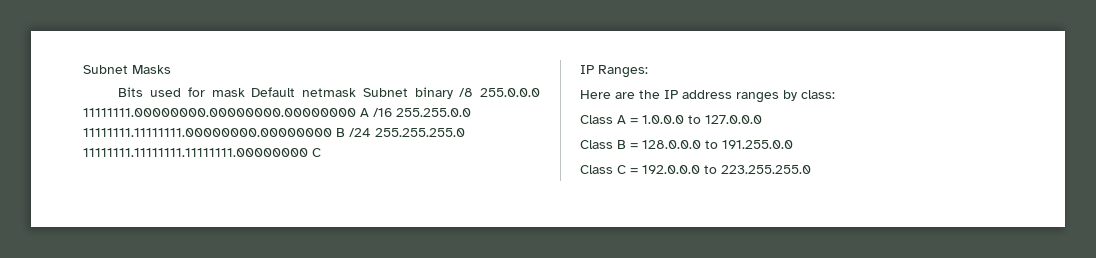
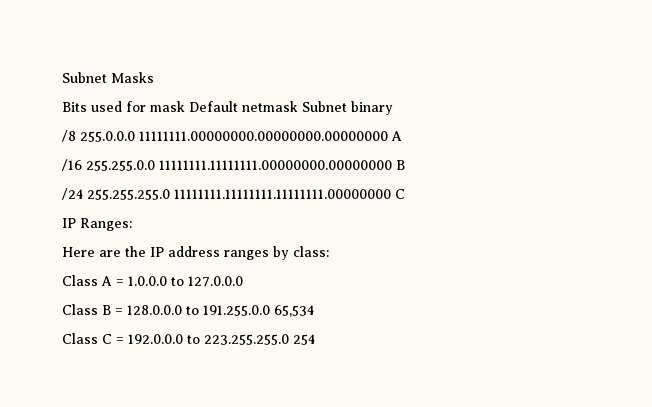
- Bits used for mask Default netmask Subnet binary /8 255.0.0.0 11111111.00000000.00000000.00000000 A /16 255.255.0.0 11111111.11111111.00000000.00000000 B /24 255.255.255.0 11111111.11111111.11111111.00000000 C
+ Bits used for mask Default netmask Subnet binary
+ /8 255.0.0.0 11111111.00000000.00000000.00000000 A
+ /16 255.255.0.0 11111111.11111111.00000000.00000000 B
+ /24 255.255.255.0 11111111.11111111.11111111.00000000 C
- Class B = 128.0.0.0 to 191.255.0.0
+ Class B = 128.0.0.0 to 191.255.0.0 65,534
- Class C = 192.0.0.0 to 223.255.255.0
+ Class C = 192.0.0.0 to 223.255.255.0 254

